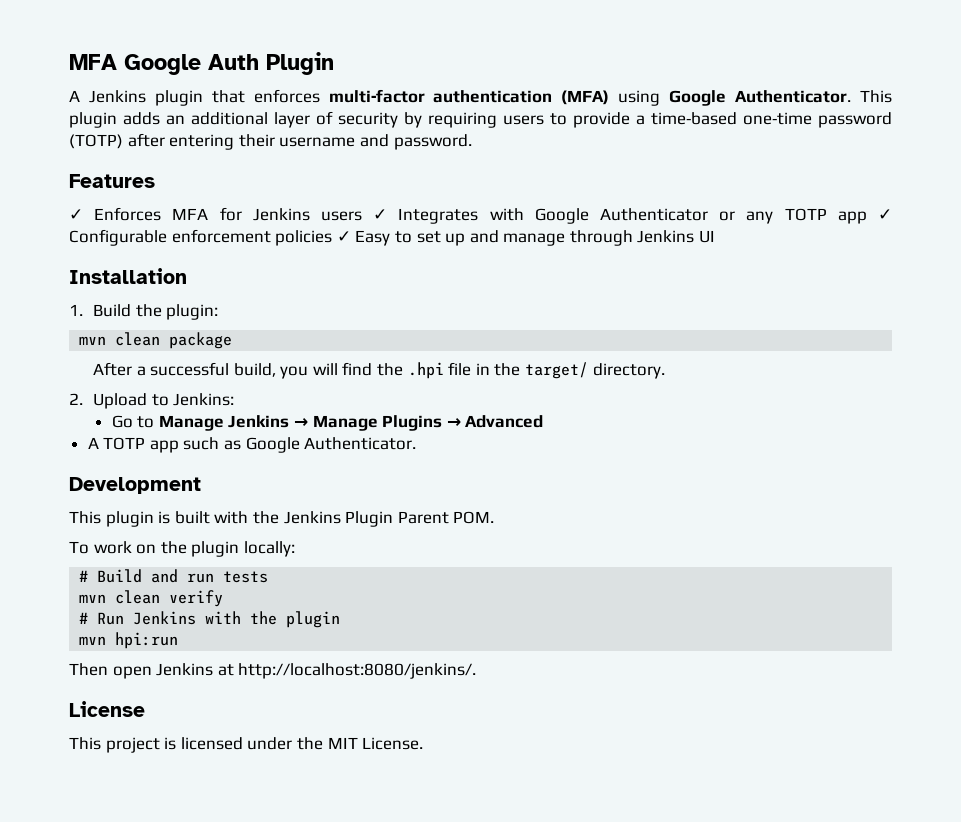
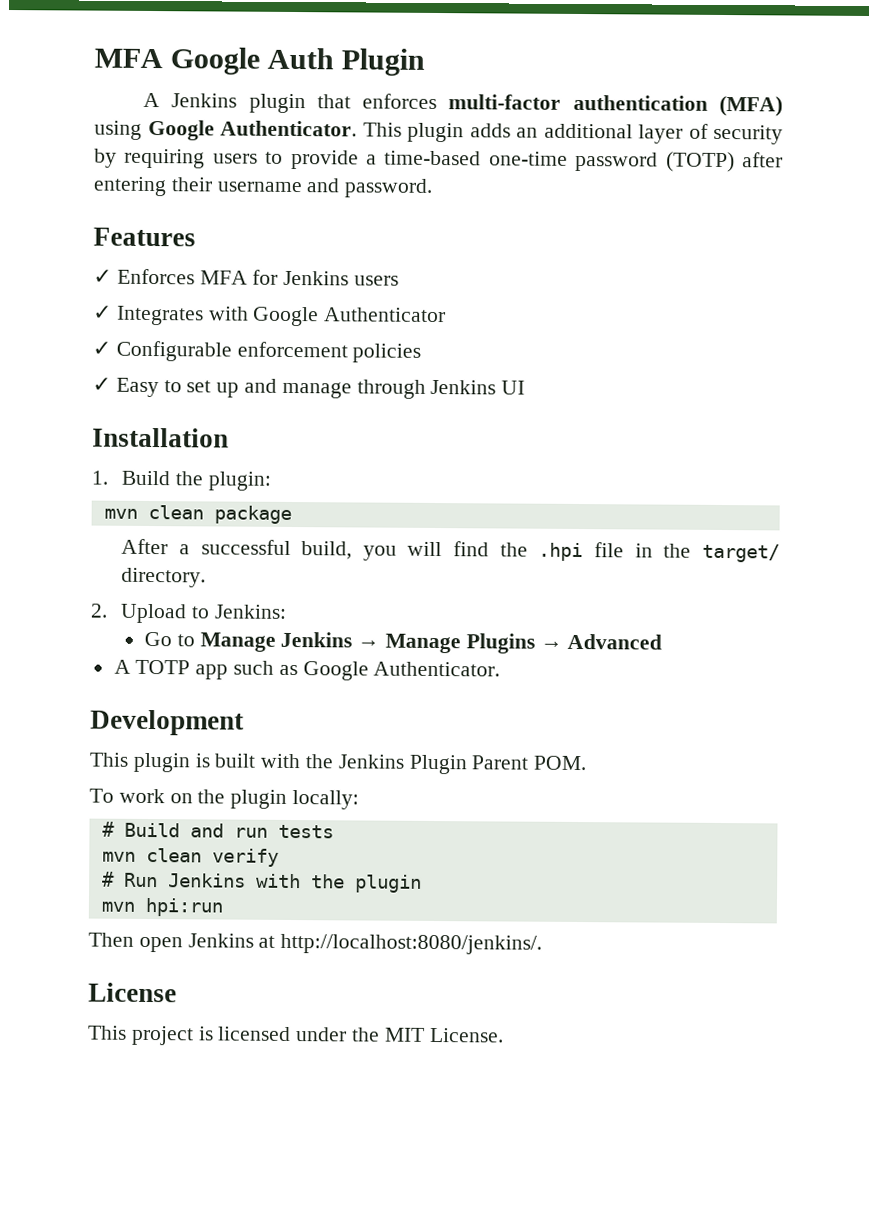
- ✓ Enforces MFA for Jenkins users ✓ Integrates with Google Authenticator or any TOTP app ✓ Configurable enforcement policies ✓ Easy to set up and manage through Jenkins UI
+ ✓ Enforces MFA for Jenkins users
+ ✓ Integrates with Google Authenticator
+ ✓ Configurable enforcement policies
+ ✓ Easy to set up and manage through Jenkins UI

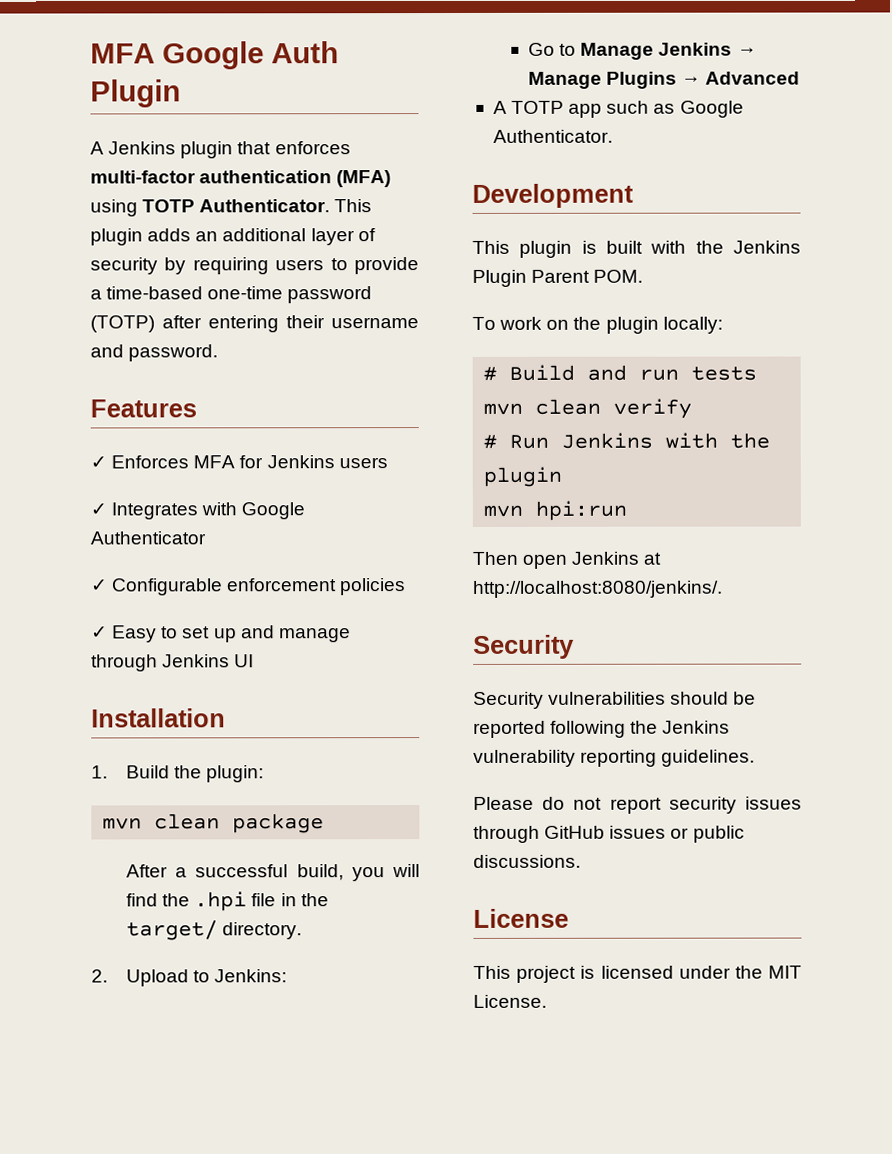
- A Jenkins plugin that enforces multi‑factor authentication (MFA) using Google Authenticator.
+ A Jenkins plugin that enforces multi‑factor authentication (MFA) using TOTP Authenticator.
  Then open Jenkins at http://localhost:8080/jenkins/.
+ Security
+ Security vulnerabilities should be reported following the Jenkins vulnerability reporting guidelines.
+ Please do not report security issues through GitHub issues or public discussions.

